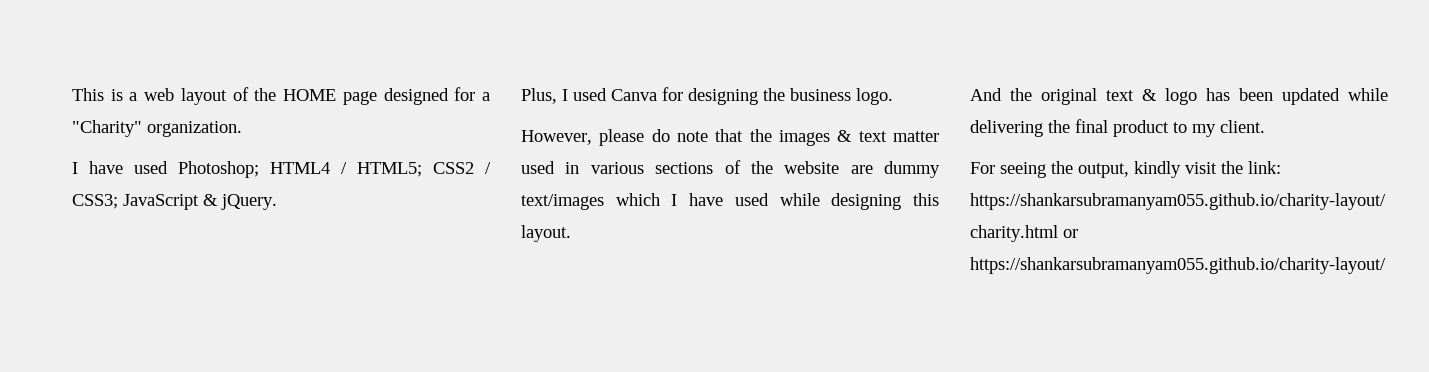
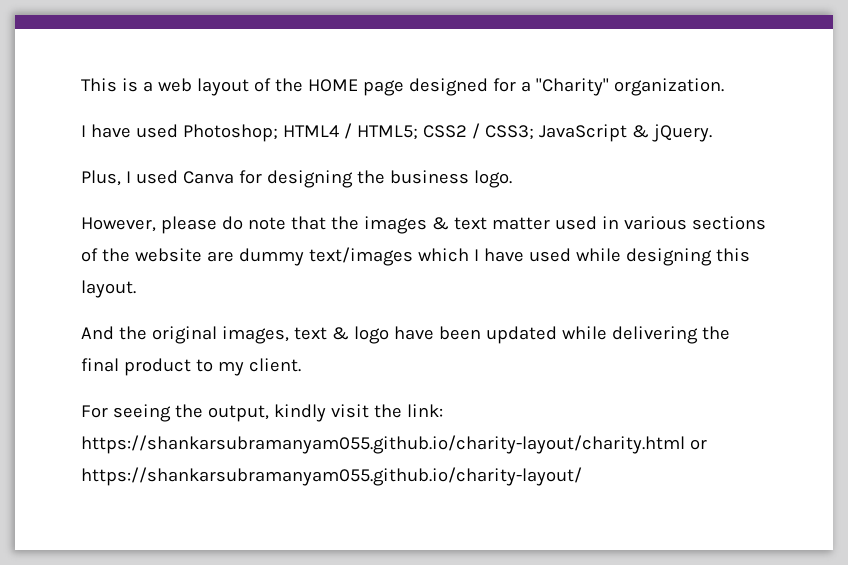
- And the original text & logo has been updated while delivering the final product to my client.
+ And the original images, text & logo have been updated while delivering the final product to my client.

